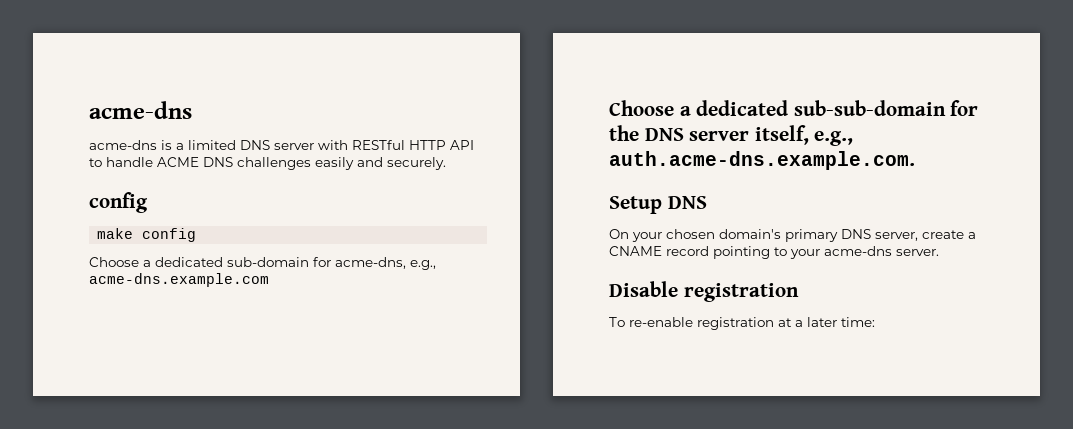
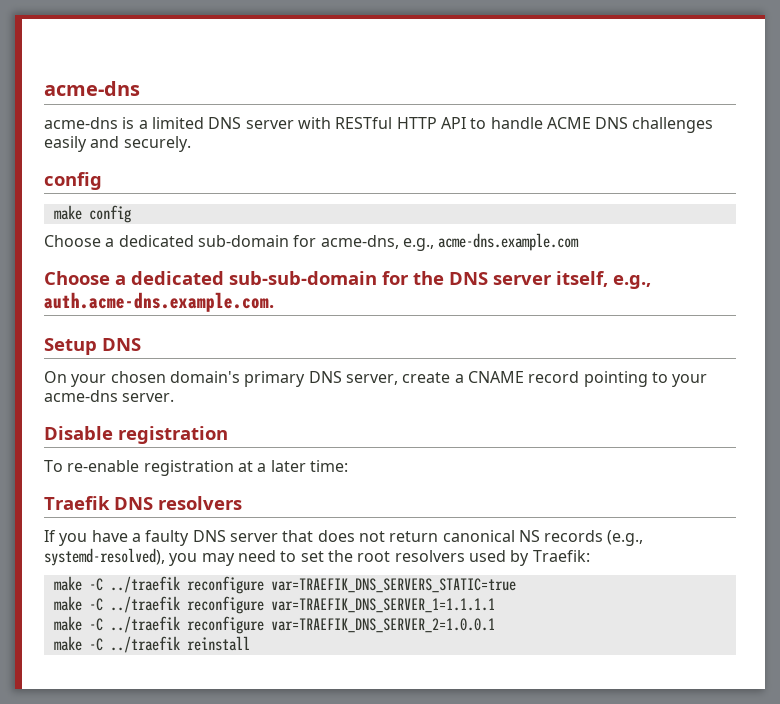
+ Traefik DNS resolvers
+ If you have a faulty DNS server that does not return canonical NS records (e.g., systemd-resolved), you may need to set the root resolvers used by Traefik:
+ make -C ../traefik reconfigure var=TRAEFIK_DNS_SERVERS_STATIC=true
+ make -C ../traefik reconfigure var=TRAEFIK_DNS_SERVER_1=1.1.1.1
+ make -C ../traefik reconfigure var=TRAEFIK_DNS_SERVER_2=1.0.0.1
+ make -C ../traefik reinstall

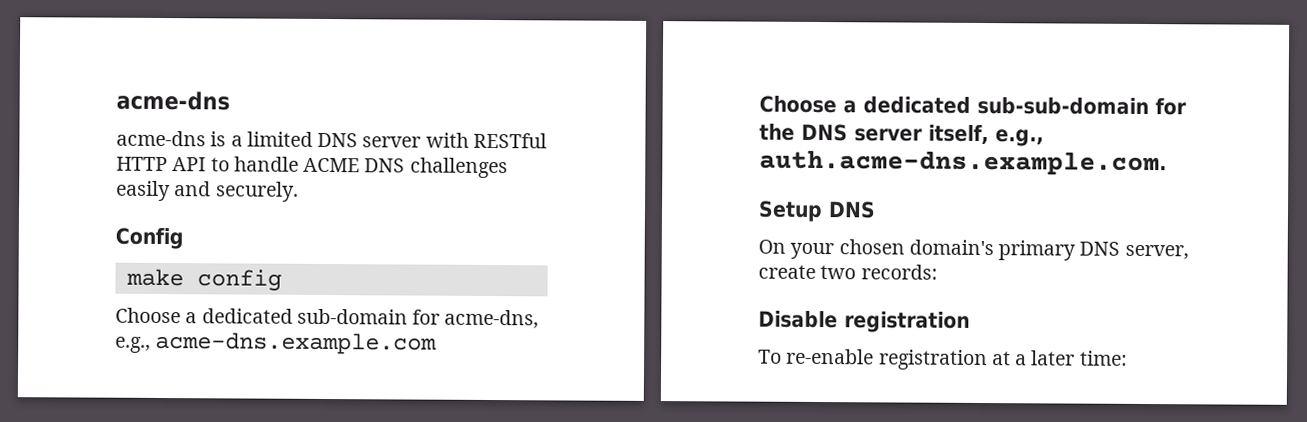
  acme-dns is a limited DNS server with RESTful HTTP API to handle ACME DNS challenges easily and securely.
- config
+ Config
- On your chosen domain's primary DNS server, create a CNAME record pointing to your acme-dns server.
+ On your chosen domain's primary DNS server, create two records:
- Traefik DNS resolvers
- If you have a faulty DNS server that does not return canonical NS records (e.g., systemd-resolved), you may need to set the root resolvers used by Traefik:
- make -C ../traefik reconfigure var=TRAEFIK_DNS_SERVERS_STATIC=true
- make -C ../traefik reconfigure var=TRAEFIK_DNS_SERVER_1=1.1.1.1
- make -C ../traefik reconfigure var=TRAEFIK_DNS_SERVER_2=1.0.0.1
- make -C ../traefik reinstall

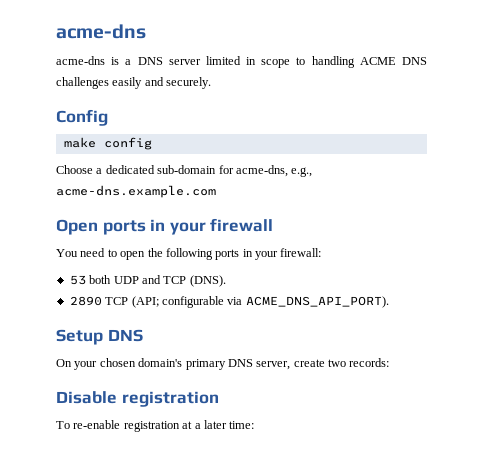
- acme-dns is a limited DNS server with RESTful HTTP API to handle ACME DNS challenges easily and securely.
+ acme-dns is a DNS server limited in scope to handling ACME DNS challenges easily and securely.
- Choose a dedicated sub-sub-domain for the DNS server itself, e.g., auth.acme-dns.example.com.
+ Open ports in your firewall
+ You need to open the following ports in your firewall:
+ 53 both UDP and TCP (DNS).
+ 2890 TCP (API; configurable via ACME_DNS_API_PORT).

